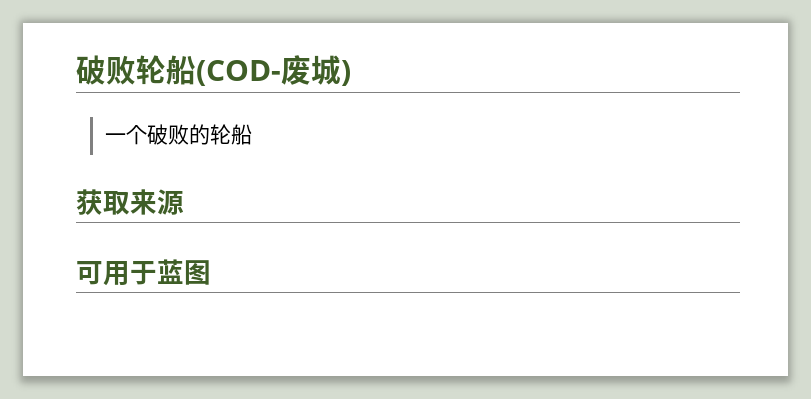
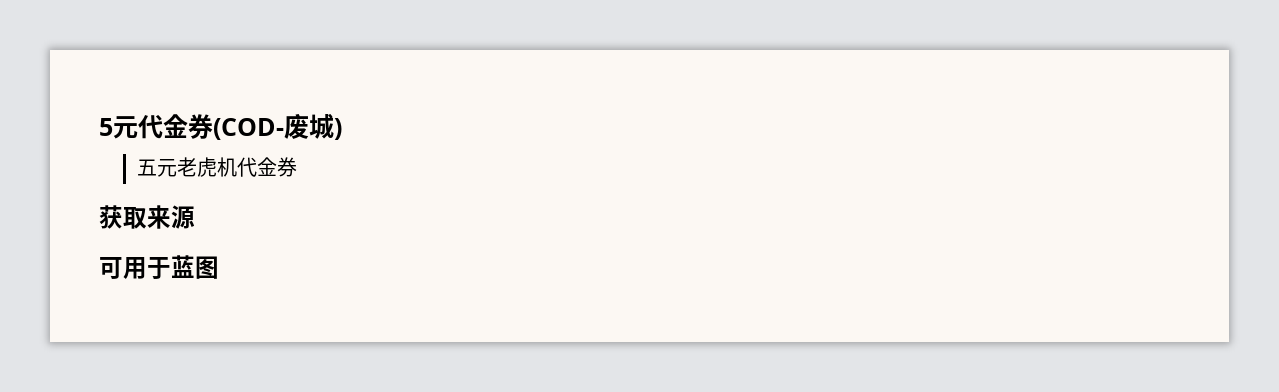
- 破败轮船(COD-废城)
+ 5元代金券(COD-废城)
- 一个破败的轮船
+ 五元老虎机代金券

